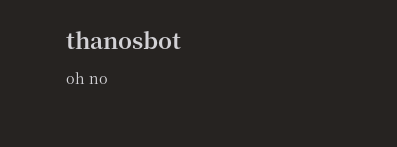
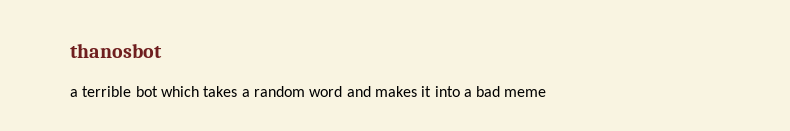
- oh no
+ a terrible bot which takes a random word and makes it into a bad meme

